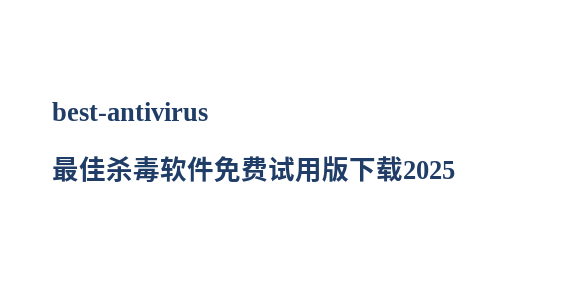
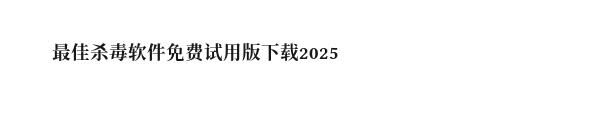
- best-antivirus

